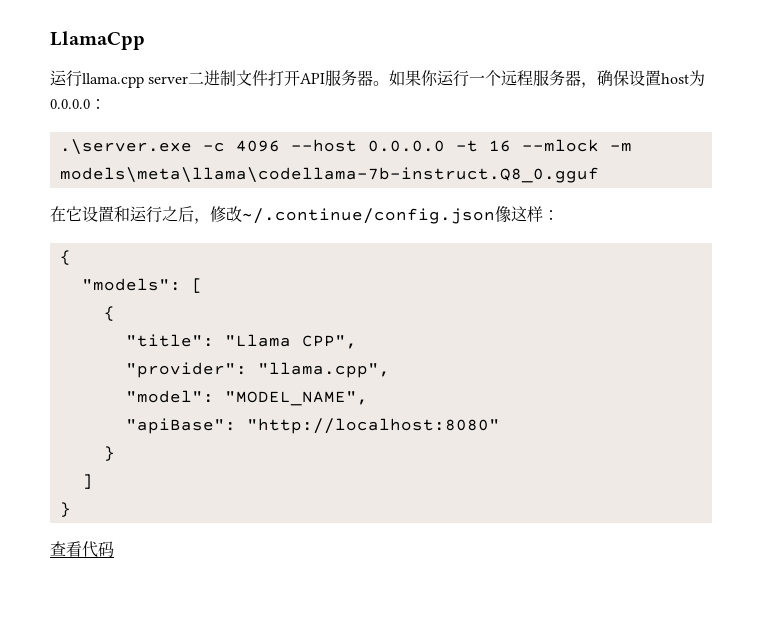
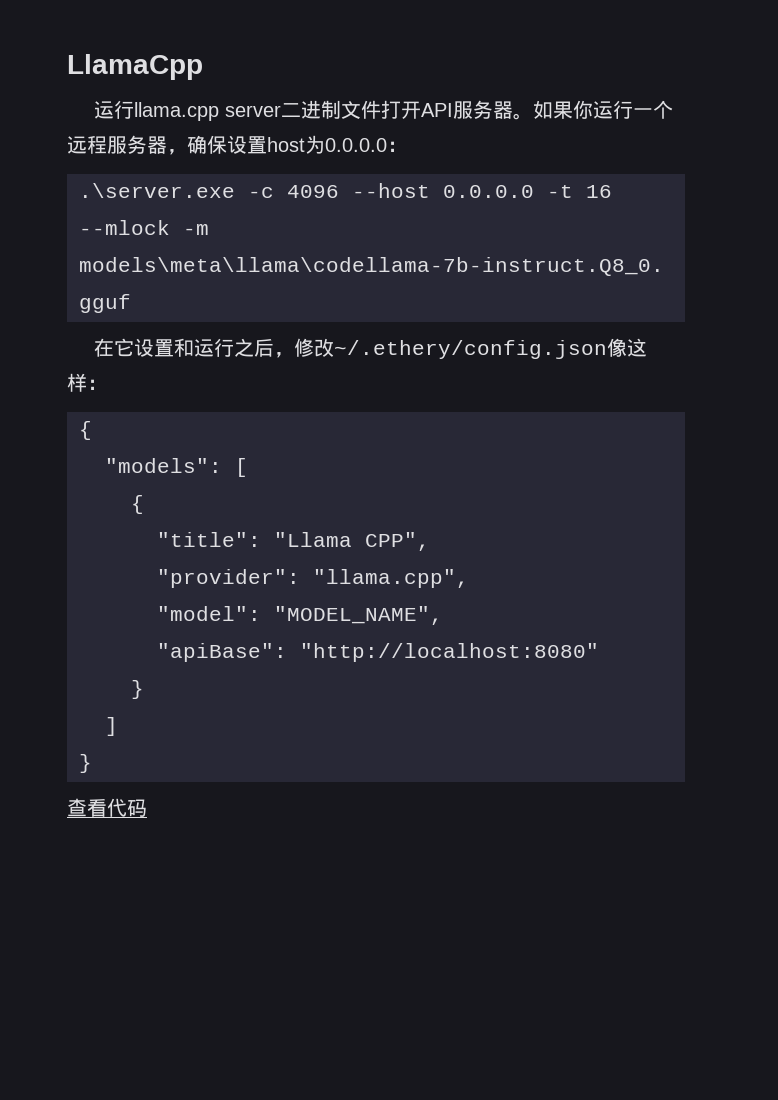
- 在它设置和运行之后，修改~/.continue/config.json像这样：
+ 在它设置和运行之后，修改~/.ethery/config.json像这样：

